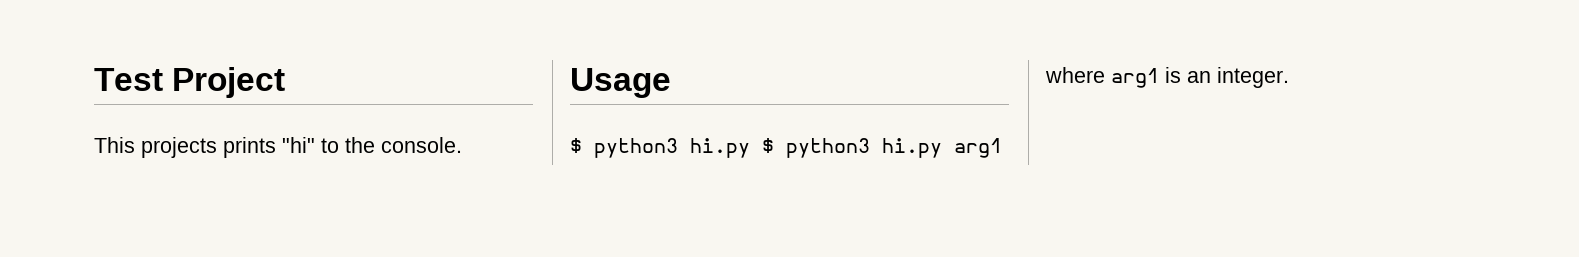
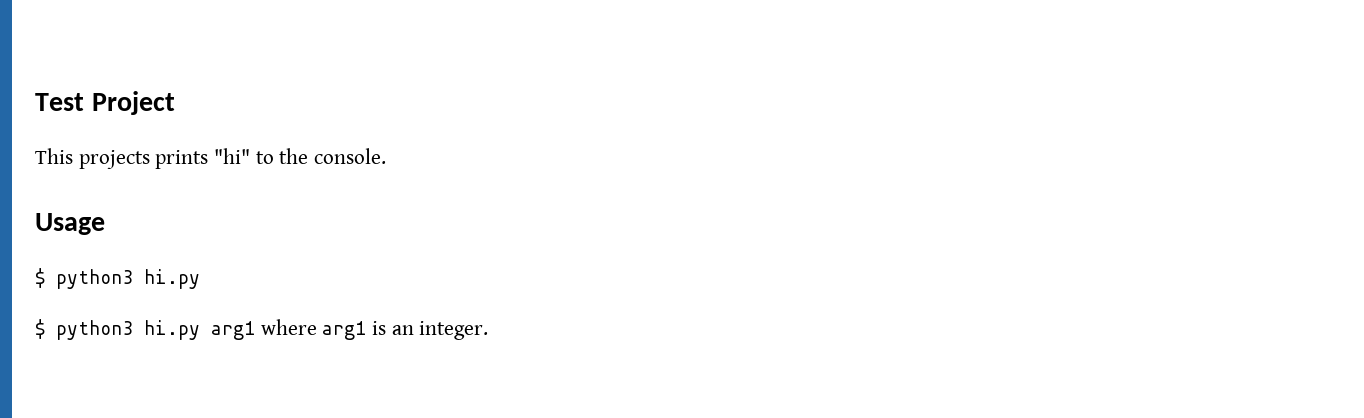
  Usage
- $ python3 hi.py $ python3 hi.py arg1 where arg1 is an integer.
+ $ python3 hi.py
+ $ python3 hi.py arg1 where arg1 is an integer.

